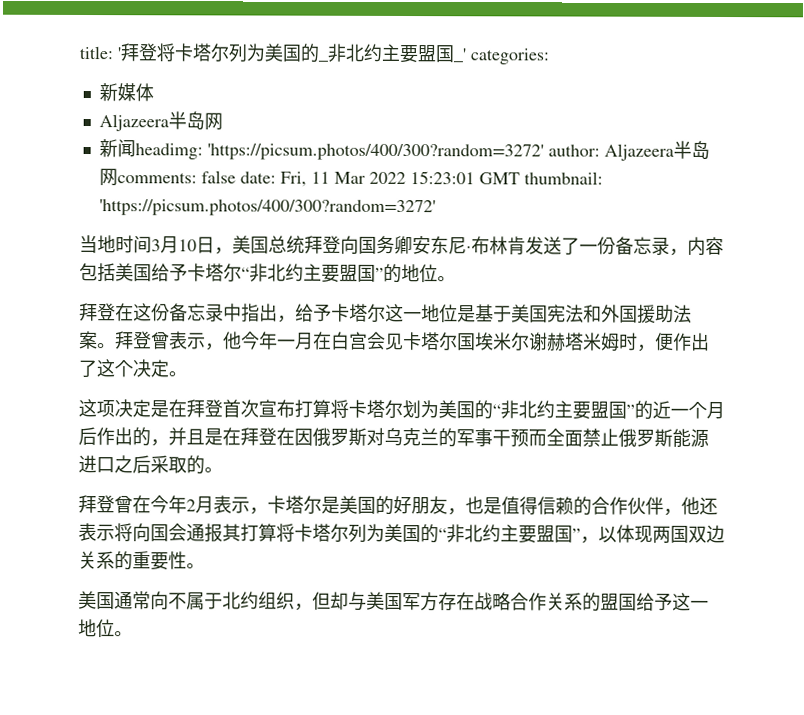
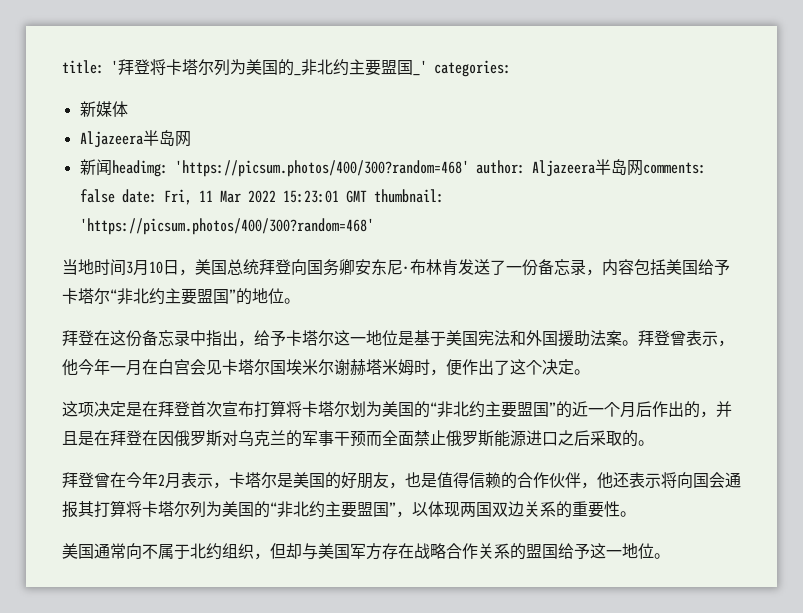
- 新闻headimg: 'https://picsum.photos/400/300?random=3272' author: Aljazeera半岛网comments: false date: Fri, 11 Mar 2022 15:23:01 GMT thumbnail: 'https://picsum.photos/400/300?random=3272'
+ 新闻headimg: 'https://picsum.photos/400/300?random=468' author: Aljazeera半岛网comments: false date: Fri, 11 Mar 2022 15:23:01 GMT thumbnail: 'https://picsum.photos/400/300?random=468'

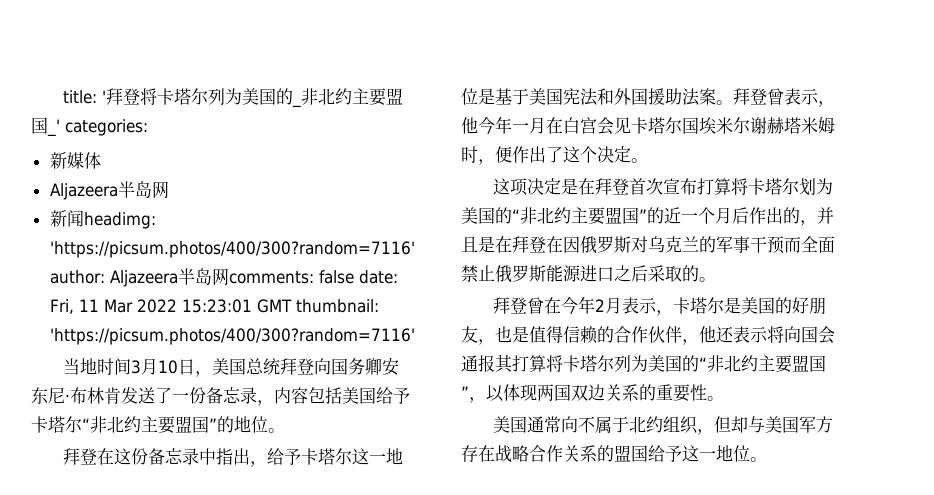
- 新闻headimg: 'https://picsum.photos/400/300?random=468' author: Aljazeera半岛网comments: false date: Fri, 11 Mar 2022 15:23:01 GMT thumbnail: 'https://picsum.photos/400/300?random=468'
+ 新闻headimg: 'https://picsum.photos/400/300?random=7116' author: Aljazeera半岛网comments: false date: Fri, 11 Mar 2022 15:23:01 GMT thumbnail: 'https://picsum.photos/400/300?random=7116'

